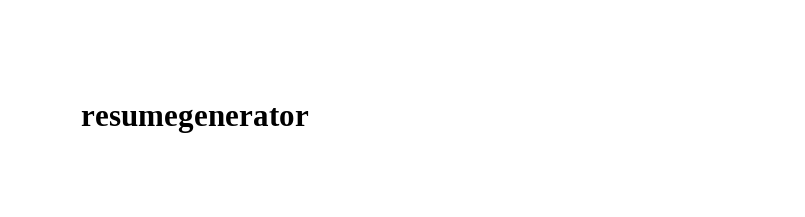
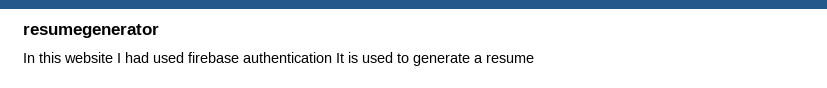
+ In this website I had used firebase authentication It is used to generate a resume

